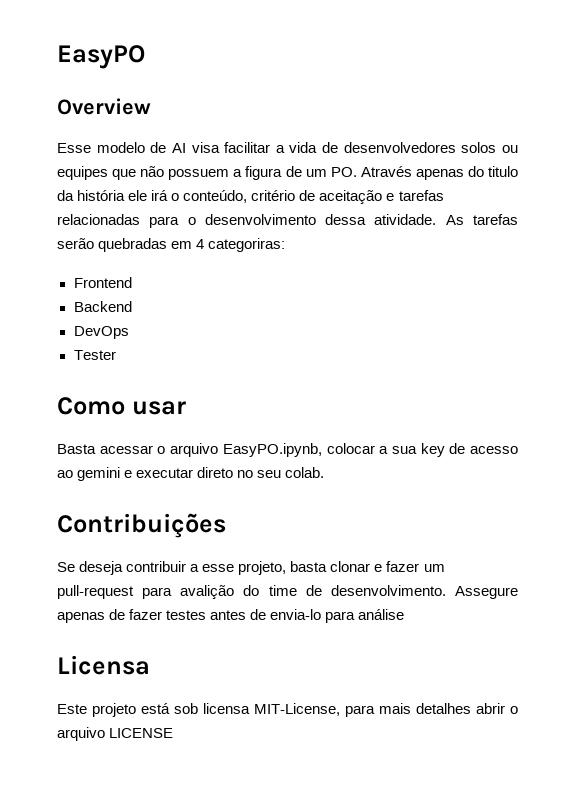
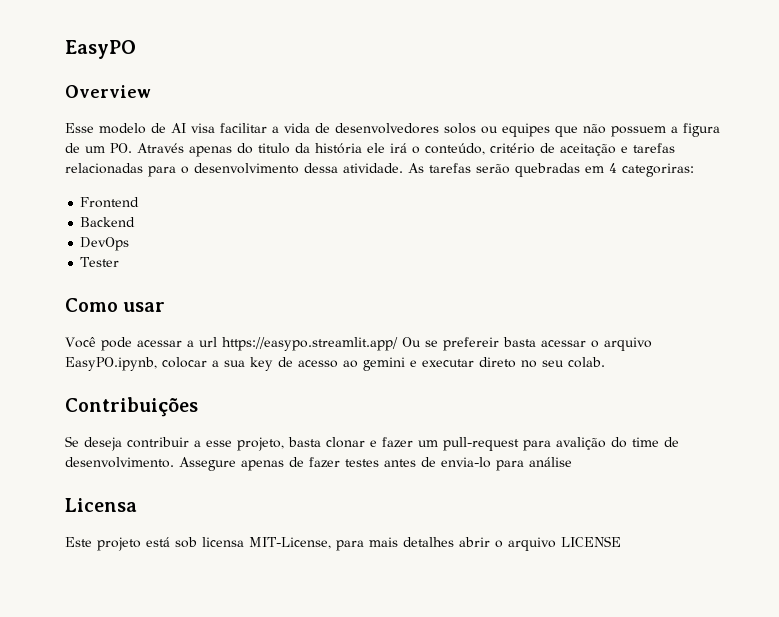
- Basta acessar o arquivo EasyPO.ipynb, colocar a sua key de acesso ao gemini e executar direto no seu colab.
+ Você pode acessar a url https://easypo.streamlit.app/ Ou se prefereir basta acessar o arquivo EasyPO.ipynb, colocar a sua key de acesso ao gemini e executar direto no seu colab.

